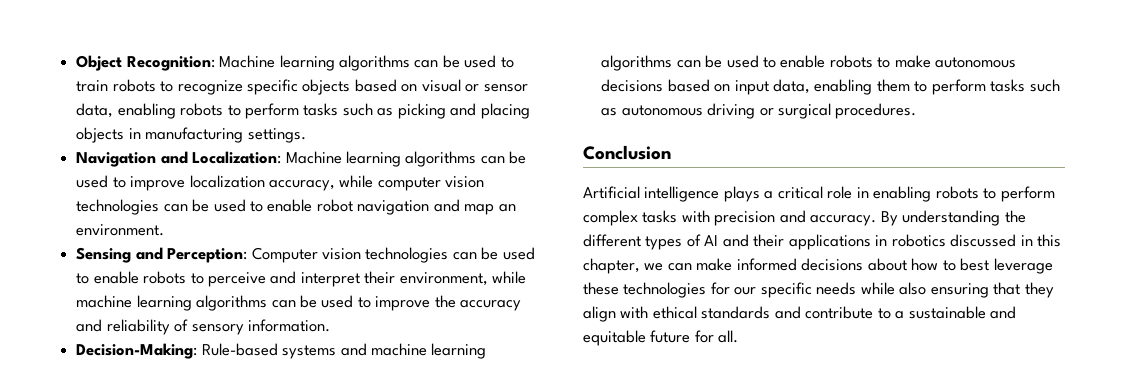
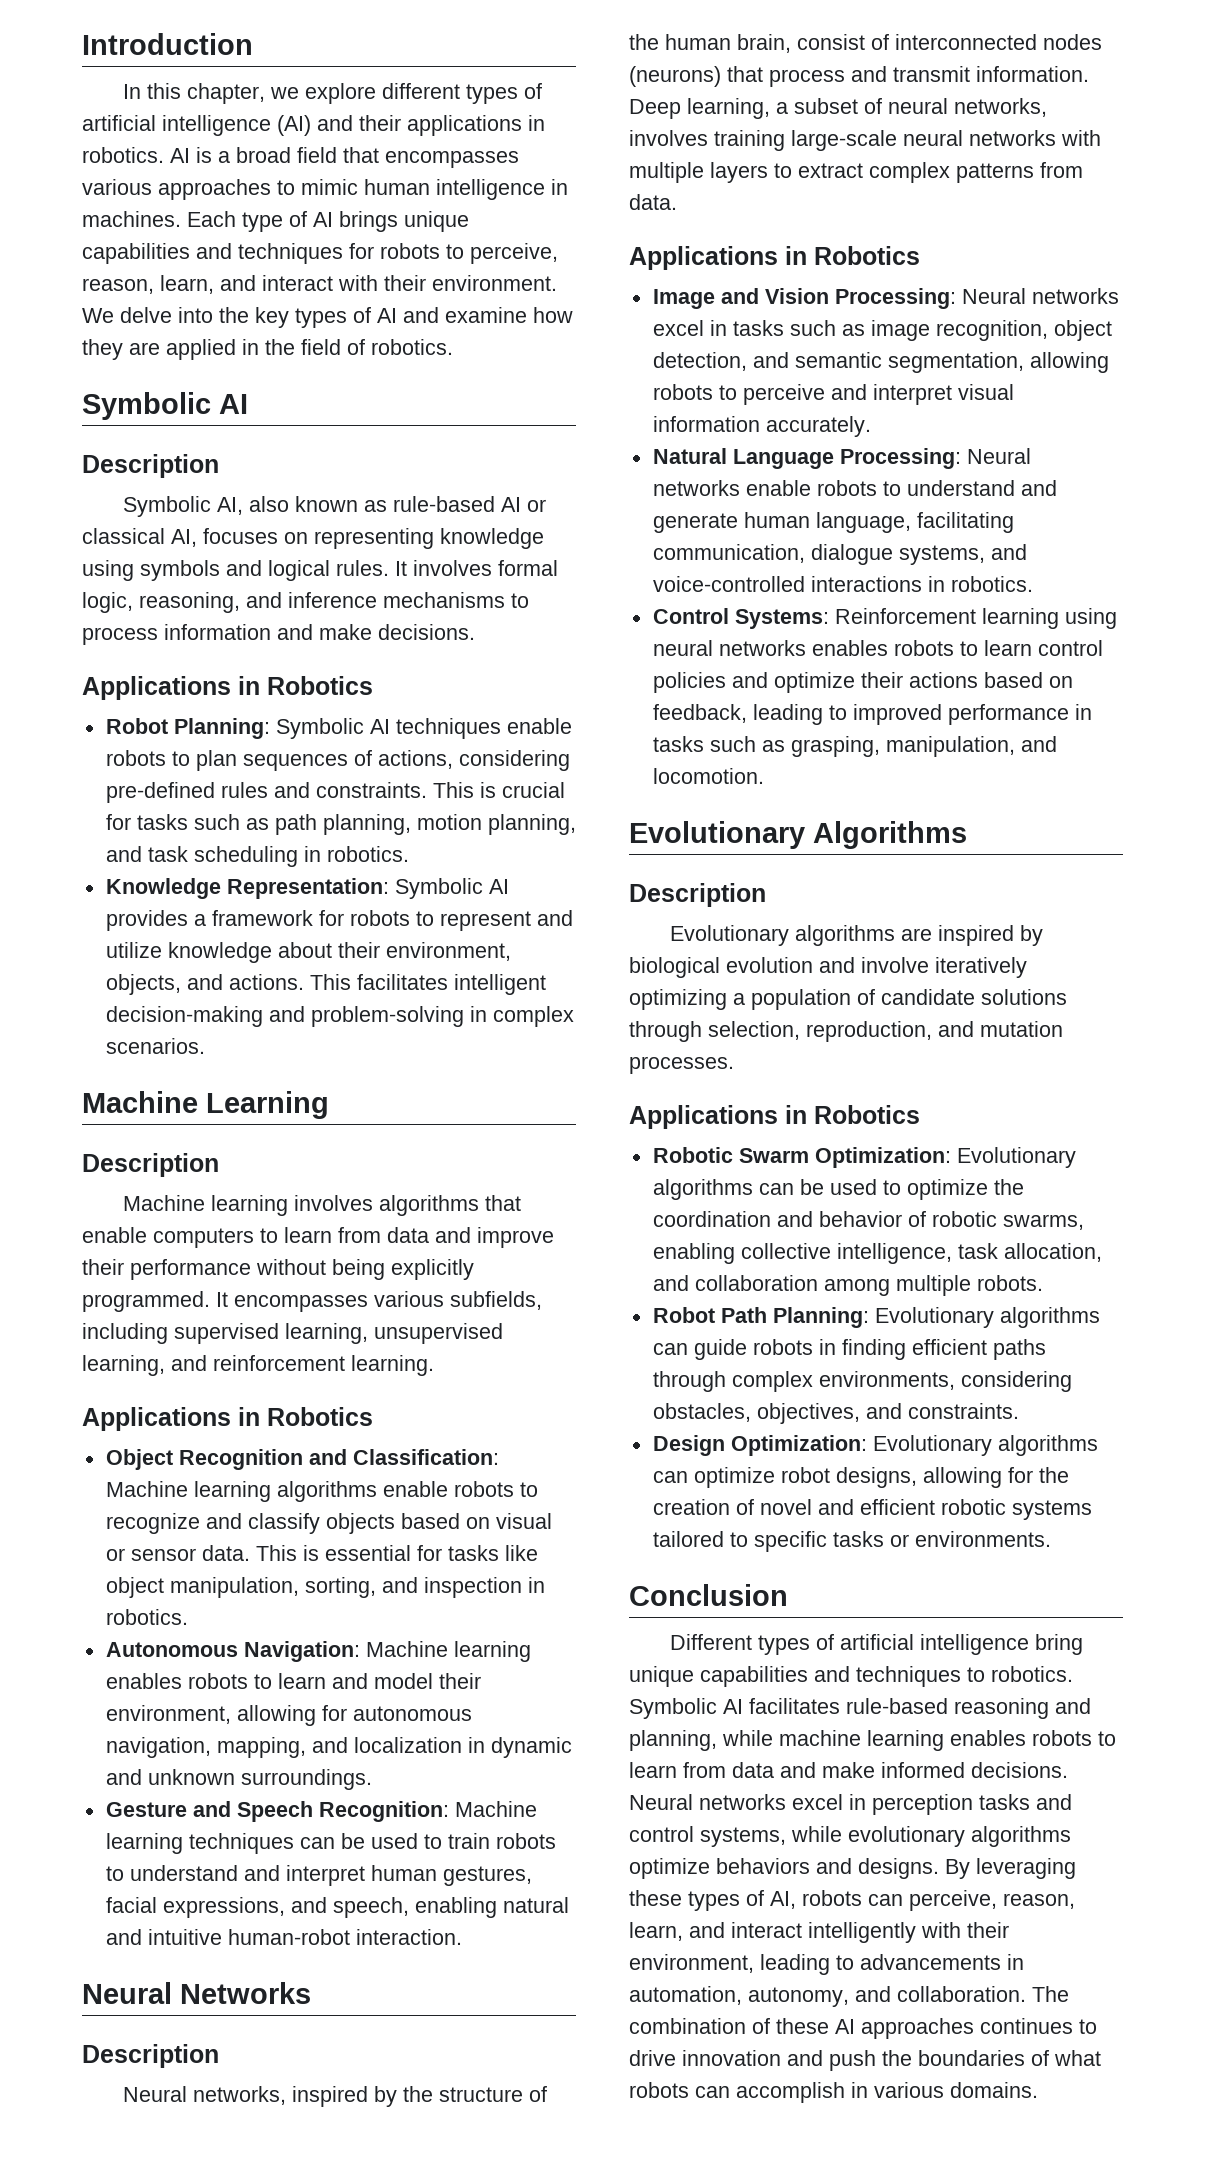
- Object Recognition: Machine learning algorithms can be used to train robots to recognize specific objects based on visual or sensor data, enabling robots to perform tasks such as picking and placing objects in manufacturing settings.
- Navigation and Localization: Machine learning algorithms can be used to improve localization accuracy, while computer vision technologies can be used to enable robot navigation and map an environment.
- Sensing and Perception: Computer vision technologies can be used to enable robots to perceive and interpret their environment, while machine learning algorithms can be used to improve the accuracy and reliability of sensory information.
- Decision-Making: Rule-based systems and machine learning algorithms can be used to enable robots to make autonomous decisions based on input data, enabling them to perform tasks such as autonomous driving or surgical procedures.
+ Introduction
+ In this chapter, we explore different types of artificial intelligence (AI) and their applications in robotics. AI is a broad field that encompasses various approaches to mimic human intelligence in machines. Each type of AI brings unique capabilities and techniques for robots to perceive, reason, learn, and interact with their environment. We delve into the key types of AI and examine how they are applied in the field of robotics.
+ Symbolic AI
+ Description
+ Symbolic AI, also known as rule-based AI or classical AI, focuses on representing knowledge using symbols and logical rules. It involves formal logic, reasoning, and inference mechanisms to process information and make decisions.
+ Applications in Robotics
+ Robot Planning: Symbolic AI techniques enable robots to plan sequences of actions, considering pre-defined rules and constraints. This is crucial for tasks such as path planning, motion planning, and task scheduling in robotics.
+ Knowledge Representation: Symbolic AI provides a framework for robots to represent and utilize knowledge about their environment, objects, and actions. This facilitates intelligent decision-making and problem-solving in complex scenarios.
+ Machine Learning
+ Description
+ Machine learning involves algorithms that enable computers to learn from data and improve their performance without being explicitly programmed. It encompasses various subfields, including supervised learning, unsupervised learning, and reinforcement learning.
+ Applications in Robotics
+ Object Recognition and Classification: Machine learning algorithms enable robots to recognize and classify objects based on visual or sensor data. This is essential for tasks like object manipulation, sorting, and inspection in robotics.
+ Autonomous Navigation: Machine learning enables robots to learn and model their environment, allowing for autonomous navigation, mapping, and localization in dynamic and unknown surroundings.
+ Gesture and Speech Recognition: Machine learning techniques can be used to train robots to understand and interpret human gestures, facial expressions, and speech, enabling natural and intuitive human-robot interaction.
+ Neural Networks
+ Description
+ Neural networks, inspired by the structure of the human brain, consist of interconnected nodes (neurons) that process and transmit information. Deep learning, a subset of neural networks, involves training large-scale neural networks with multiple layers to extract complex patterns from data.
+ Applications in Robotics
+ Image and Vision Processing: Neural networks excel in tasks such as image recognition, object detection, and semantic segmentation, allowing robots to perceive and interpret visual information accurately.
+ Natural Language Processing: Neural networks enable robots to understand and generate human language, facilitating communication, dialogue systems, and voice-controlled interactions in robotics.
+ Control Systems: Reinforcement learning using neural networks enables robots to learn control policies and optimize their actions based on feedback, leading to improved performance in tasks such as grasping, manipulation, and locomotion.
+ Evolutionary Algorithms
+ Description
+ Evolutionary algorithms are inspired by biological evolution and involve iteratively optimizing a population of candidate solutions through selection, reproduction, and mutation processes.
+ Applications in Robotics
+ Robotic Swarm Optimization: Evolutionary algorithms can be used to optimize the coordination and behavior of robotic swarms, enabling collective intelligence, task allocation, and collaboration among multiple robots.
+ Robot Path Planning: Evolutionary algorithms can guide robots in finding efficient paths through complex environments, considering obstacles, objectives, and constraints.
+ Design Optimization: Evolutionary algorithms can optimize robot designs, allowing for the creation of novel and efficient robotic systems tailored to specific tasks or environments.
  Conclusion
- Artificial intelligence plays a critical role in enabling robots to perform complex tasks with precision and accuracy. By understanding the different types of AI and their applications in robotics discussed in this chapter, we can make informed decisions about how to best leverage these technologies for our specific needs while also ensuring that they align with ethical standards and contribute to a sustainable and equitable future for all.
+ Different types of artificial intelligence bring unique capabilities and techniques to robotics. Symbolic AI facilitates rule-based reasoning and planning, while machine learning enables robots to learn from data and make informed decisions. Neural networks excel in perception tasks and control systems, while evolutionary algorithms optimize behaviors and designs. By leveraging these types of AI, robots can perceive, reason, learn, and interact intelligently with their environment, leading to advancements in automation, autonomy, and collaboration. The combination of these AI approaches continues to drive innovation and push the boundaries of what robots can accomplish in various domains.

